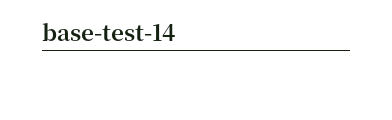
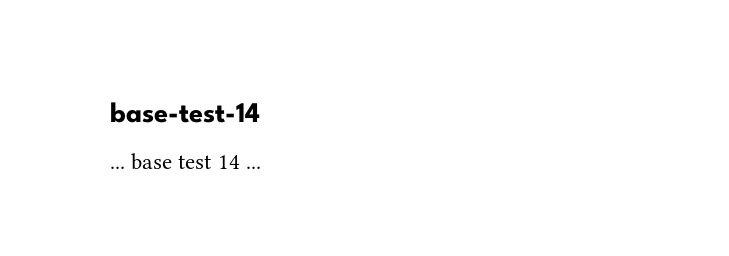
+ ... base test 14 ...

